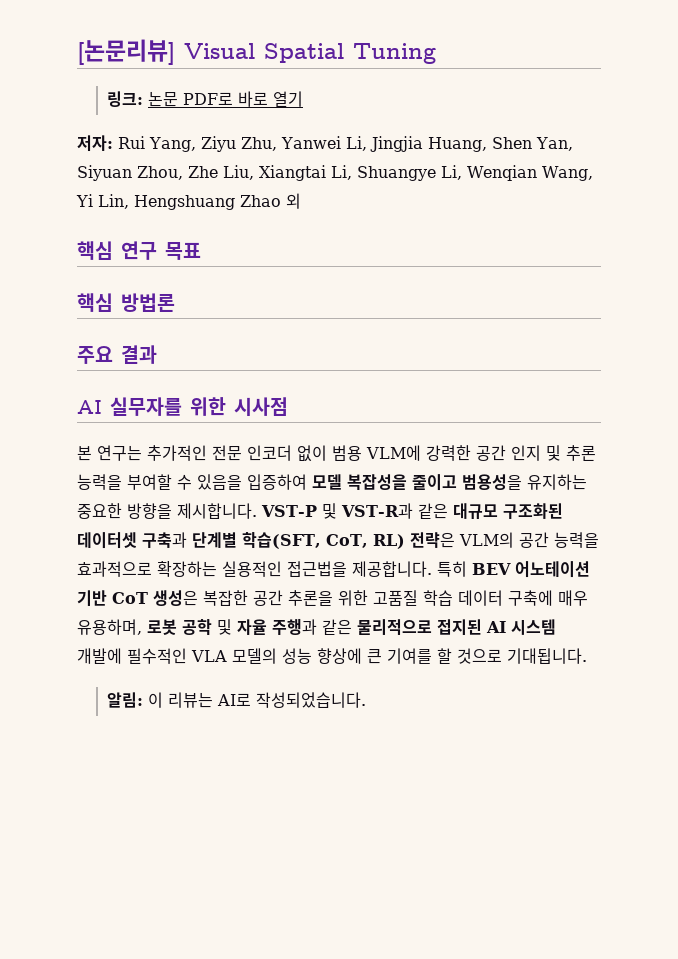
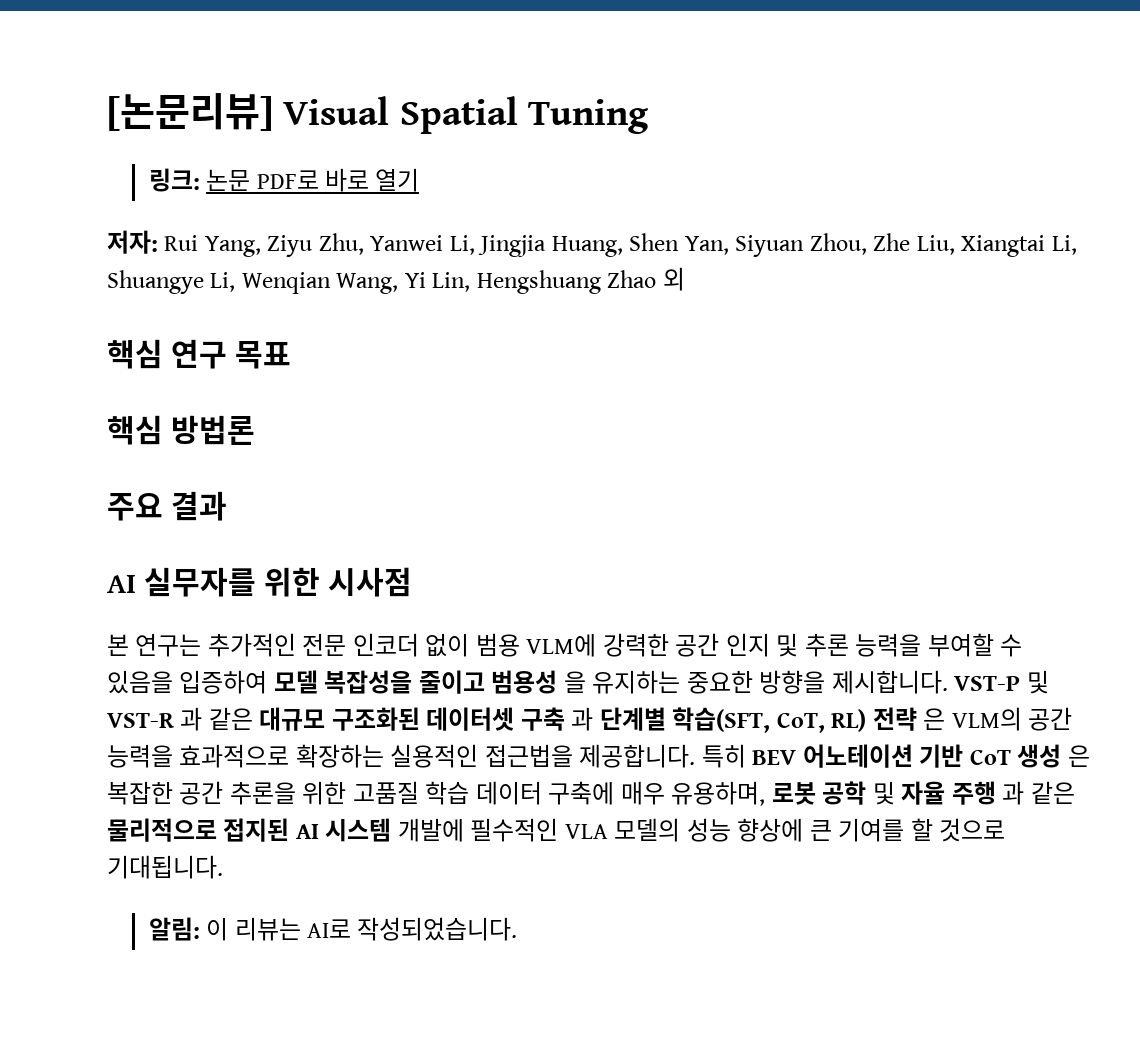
- 본 연구는 추가적인 전문 인코더 없이 범용 VLM에 강력한 공간 인지 및 추론 능력을 부여할 수 있음을 입증하여 모델 복잡성을 줄이고 범용성을 유지하는 중요한 방향을 제시합니다.
+ 본 연구는 추가적인 전문 인코더 없이 범용 VLM에 강력한 공간 인지 및 추론 능력을 부여할 수 있음을 입증하여 모델 복잡성을 줄이고 범용성 을 유지하는 중요한 방향을 제시합니다.
- VST-P 및 VST-R과 같은 대규모 구조화된 데이터셋 구축과 단계별 학습(SFT, CoT, RL) 전략은 VLM의 공간 능력을 효과적으로 확장하는 실용적인 접근법을 제공합니다.
+ VST-P 및 VST-R 과 같은 대규모 구조화된 데이터셋 구축 과 단계별 학습(SFT, CoT, RL) 전략 은 VLM의 공간 능력을 효과적으로 확장하는 실용적인 접근법을 제공합니다.
- 특히 BEV 어노테이션 기반 CoT 생성은 복잡한 공간 추론을 위한 고품질 학습 데이터 구축에 매우 유용하며, 로봇 공학 및 자율 주행과 같은 물리적으로 접지된 AI 시스템 개발에 필수적인 VLA 모델의 성능 향상에 큰 기여를 할 것으로 기대됩니다.
+ 특히 BEV 어노테이션 기반 CoT 생성 은 복잡한 공간 추론을 위한 고품질 학습 데이터 구축에 매우 유용하며, 로봇 공학 및 자율 주행 과 같은 물리적으로 접지된 AI 시스템 개발에 필수적인 VLA 모델의 성능 향상에 큰 기여를 할 것으로 기대됩니다.

